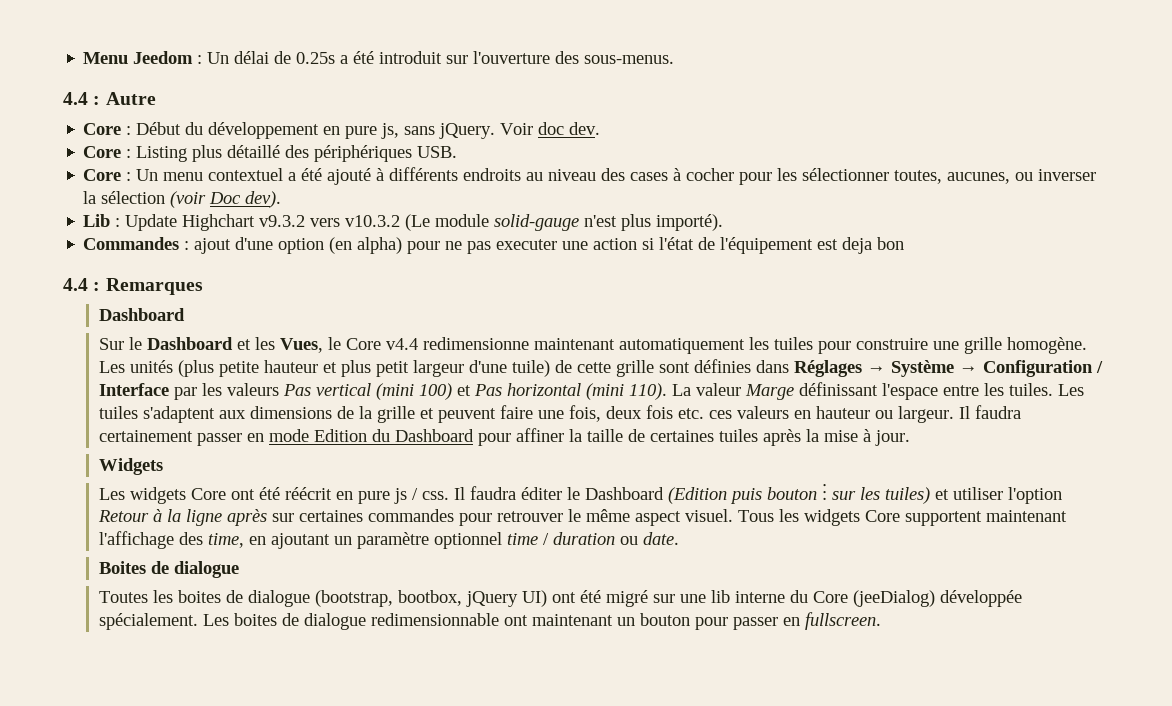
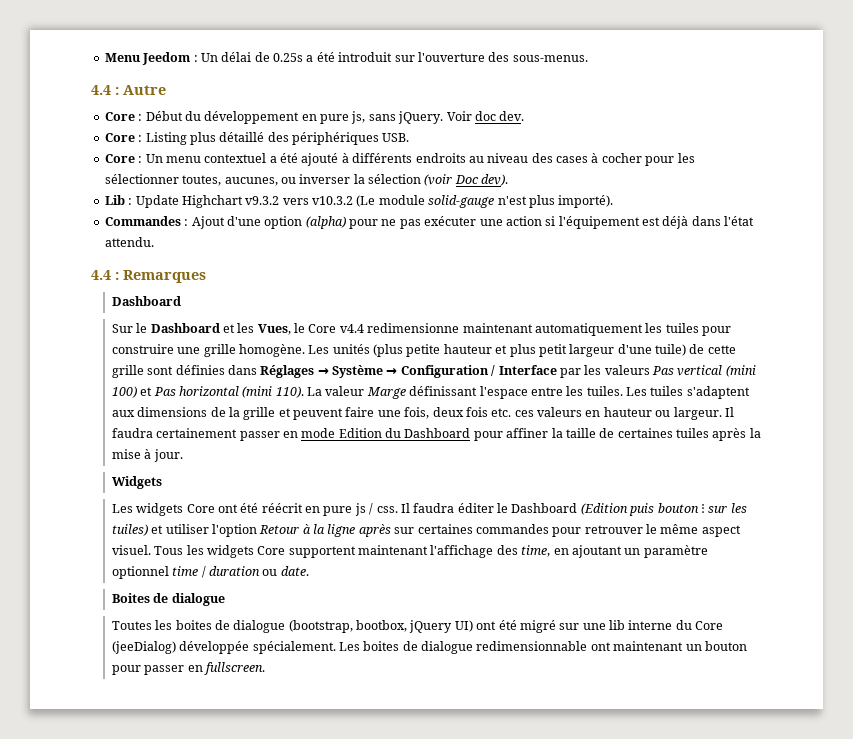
- Commandes : ajout d'une option (en alpha) pour ne pas executer une action si l'état de l'équipement est deja bon
+ Commandes : Ajout d'une option (alpha) pour ne pas exécuter une action si l'équipement est déjà dans l'état attendu.

